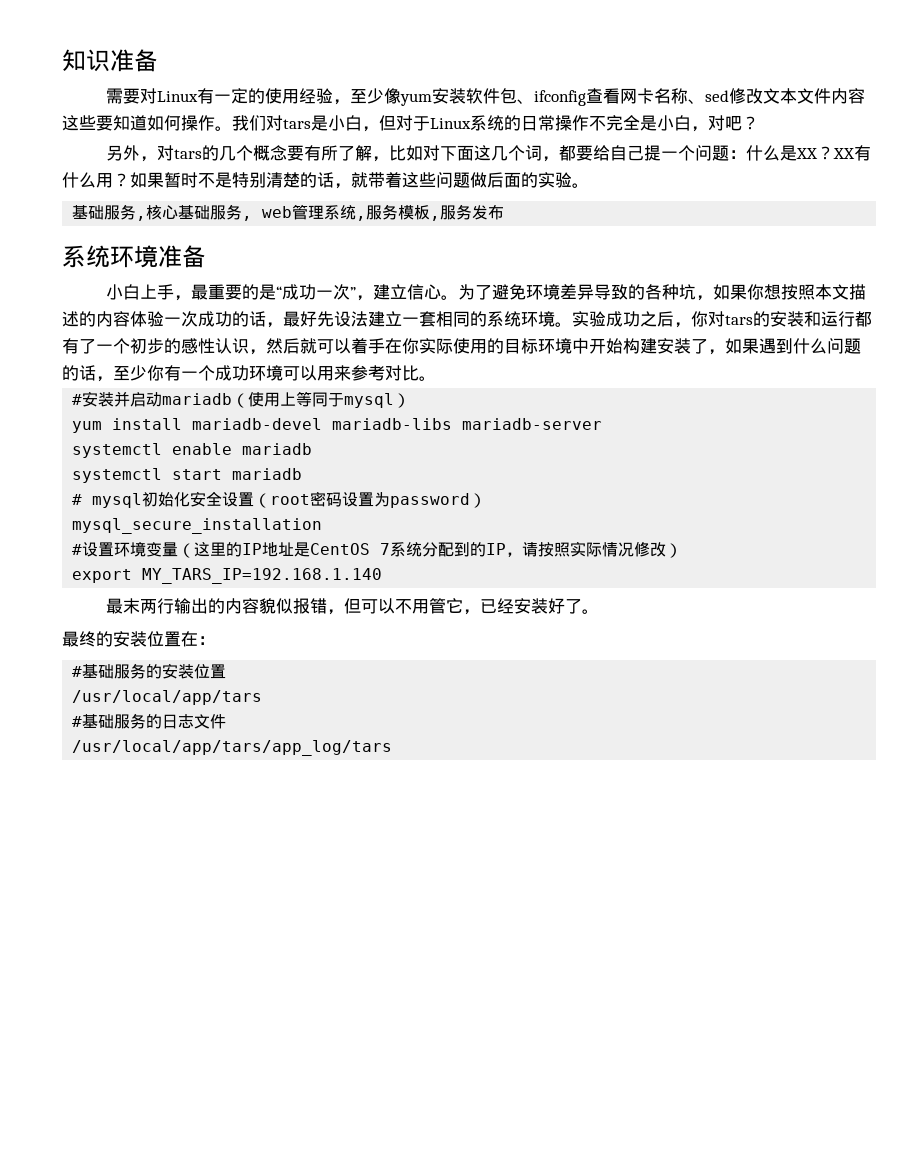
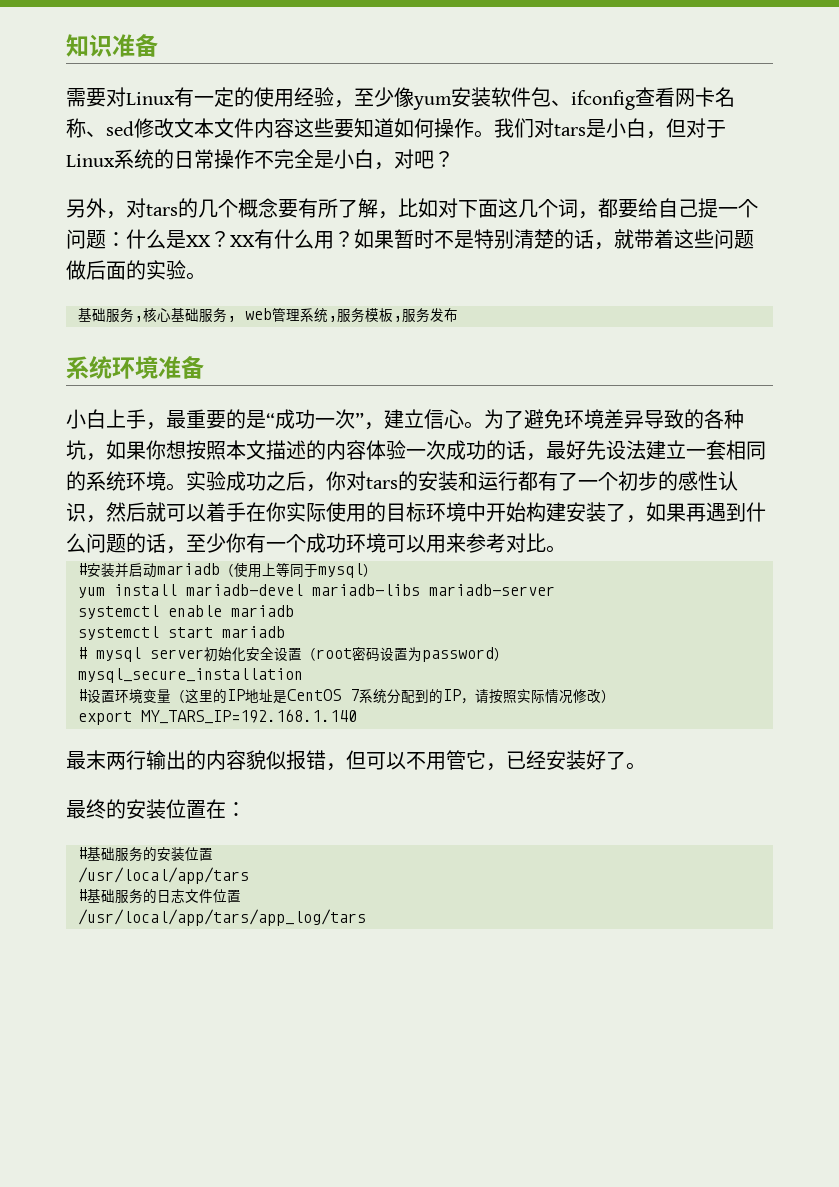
- 实验成功之后，你对tars的安装和运行都有了一个初步的感性认识，然后就可以着手在你实际使用的目标环境中开始构建安装了，如果遇到什么问题的话，至少你有一个成功环境可以用来参考对比。
+ 实验成功之后，你对tars的安装和运行都有了一个初步的感性认识，然后就可以着手在你实际使用的目标环境中开始构建安装了，如果再遇到什么问题的话，至少你有一个成功环境可以用来参考对比。
- # mysql初始化安全设置（root密码设置为password）
+ # mysql server初始化安全设置（root密码设置为password）
- #基础服务的日志文件
+ #基础服务的日志文件位置

